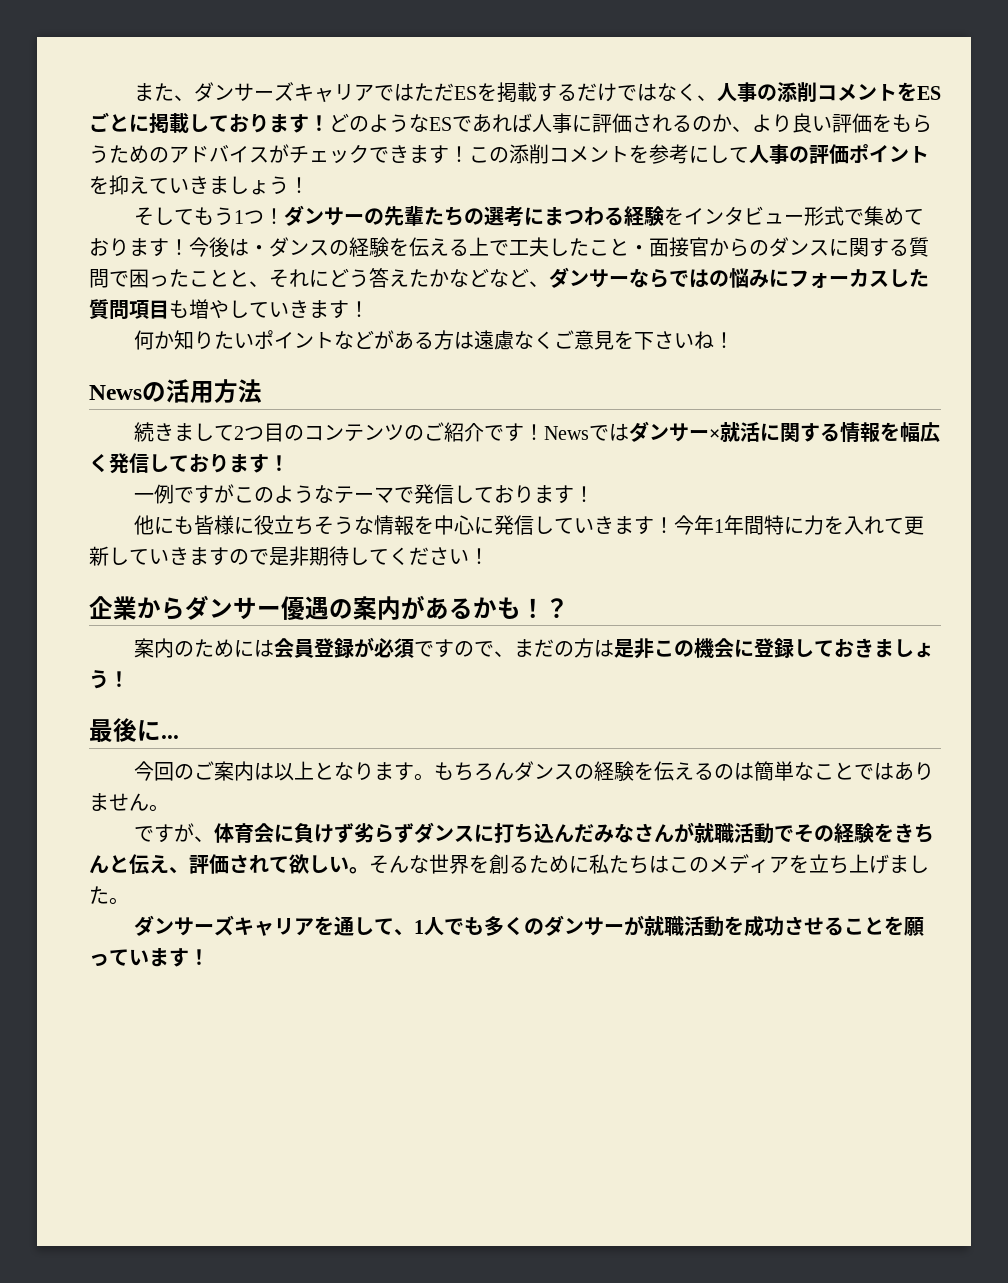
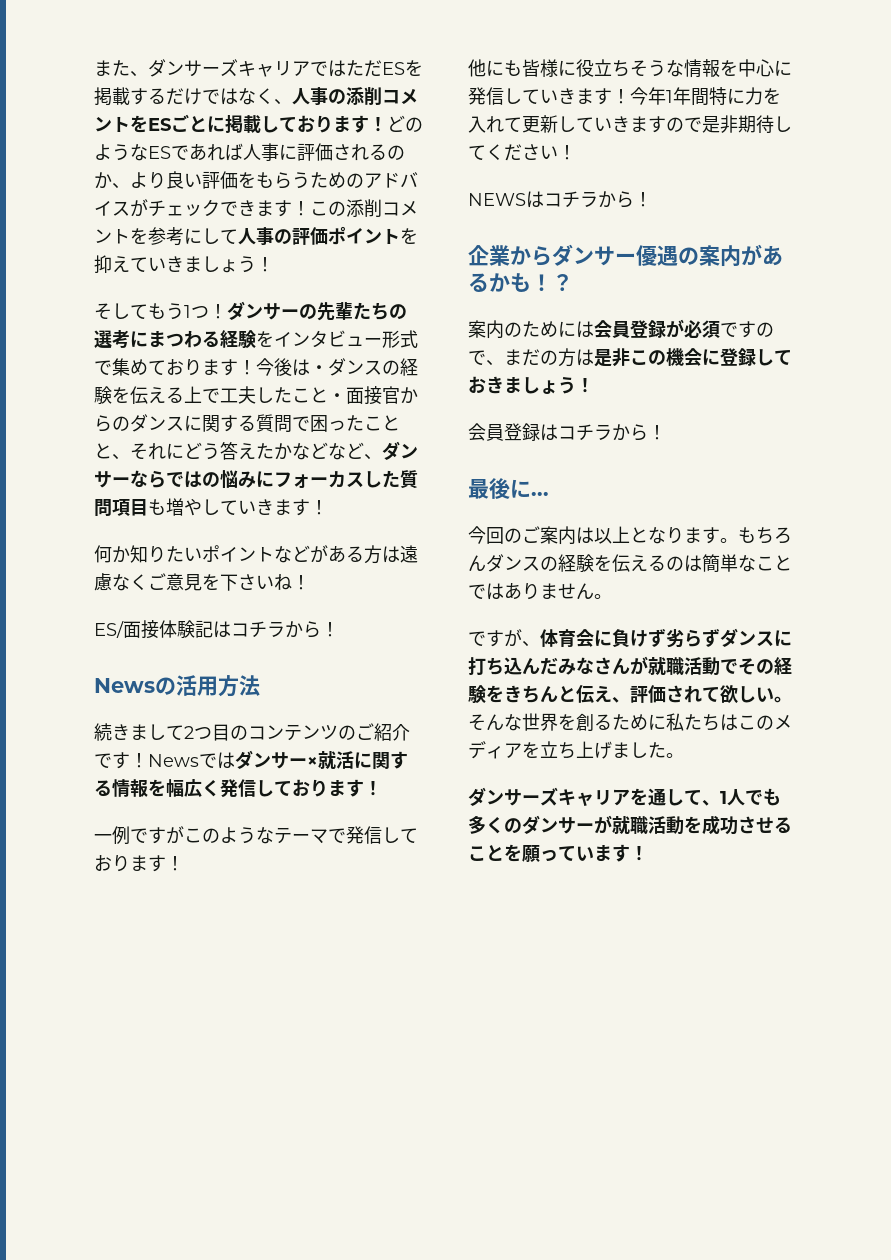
+ ES/面接体験記はコチラから！
+ NEWSはコチラから！
+ 会員登録はコチラから！

